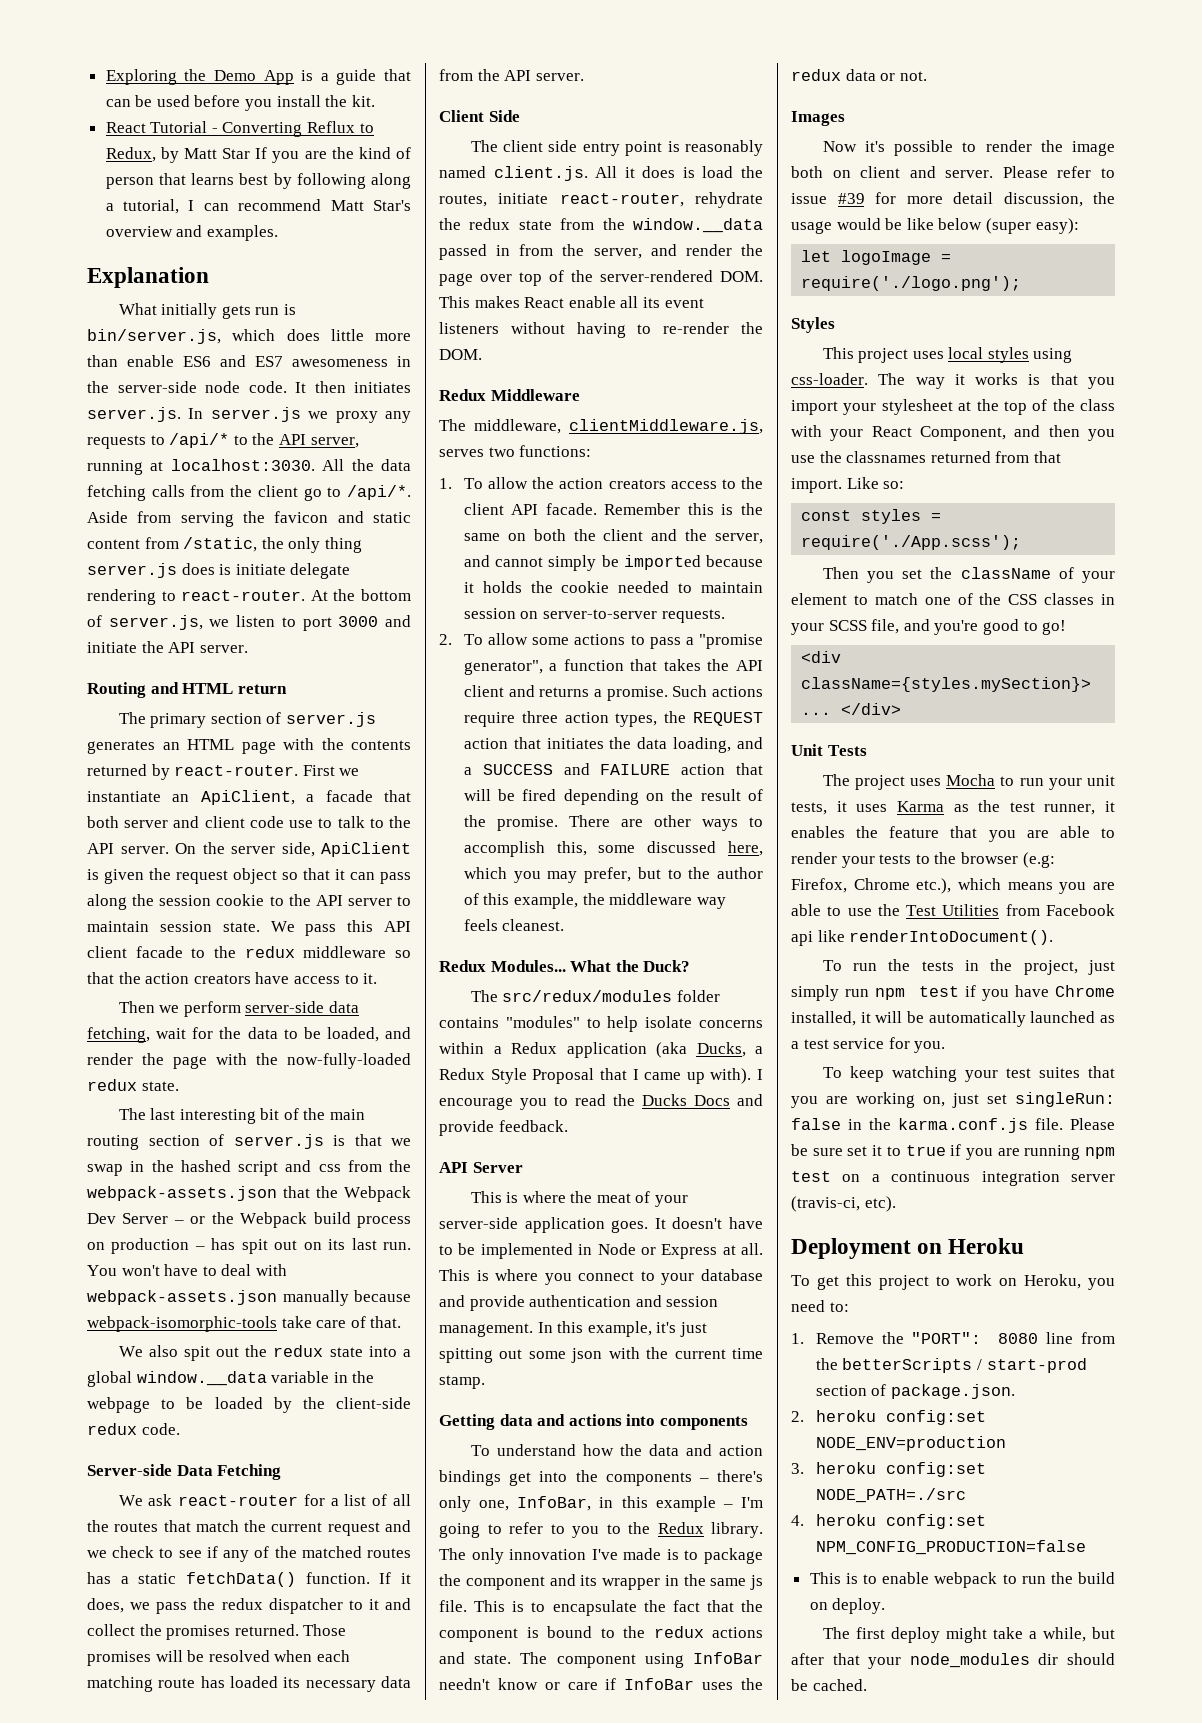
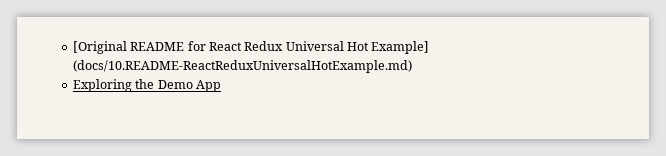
- Exploring the Demo App is a guide that can be used before you install the kit.
- React Tutorial - Converting Reflux to Redux, by Matt Star If you are the kind of person that learns best by following along a tutorial, I can recommend Matt Star's overview and examples.
- Explanation
- What initially gets run is bin/server.js, which does little more than enable ES6 and ES7 awesomeness in the server-side node code. It then initiates server.js. In server.js we proxy any requests to /api/* to the API server, running at localhost:3030. All the data fetching calls from the client go to /api/*. Aside from serving the favicon and static content from /static, the only thing server.js does is initiate delegate rendering to react-router. At the bottom of server.js, we listen to port 3000 and initiate the API server.
- Routing and HTML return
- The primary section of server.js generates an HTML page with the contents returned by react-router. First we instantiate an ApiClient, a facade that both server and client code use to talk to the API server. On the server side, ApiClient is given the request object so that it can pass along the session cookie to the API server to maintain session state. We pass this API client facade to the redux middleware so that the action creators have access to it.
- Then we perform server-side data fetching, wait for the data to be loaded, and render the page with the now-fully-loaded redux state.
- The last interesting bit of the main routing section of server.js is that we swap in the hashed script and css from the webpack-assets.json that the Webpack Dev Server – or the Webpack build process on production – has spit out on its last run. You won't have to deal with webpack-assets.json manually because webpack-isomorphic-tools take care of that.
- We also spit out the redux state into a global window.__data variable in the webpage to be loaded by the client-side redux code.
- Server-side Data Fetching
- We ask react-router for a list of all the routes that match the current request and we check to see if any of the matched routes has a static fetchData() function. If it does, we pass the redux dispatcher to it and collect the promises returned. Those promises will be resolved when each matching route has loaded its necessary data from the API server.
- Client Side
- The client side entry point is reasonably named client.js. All it does is load the routes, initiate react-router, rehydrate the redux state from the window.__data passed in from the server, and render the page over top of the server-rendered DOM. This makes React enable all its event listeners without having to re-render the DOM.
- Redux Middleware
- The middleware, clientMiddleware.js, serves two functions:
- 1. To allow the action creators access to the client API facade. Remember this is the same on both the client and the server, and cannot simply be imported because it holds the cookie needed to maintain session on server-to-server requests.
- 2. To allow some actions to pass a "promise generator", a function that takes the API client and returns a promise. Such actions require three action types, the REQUEST action that initiates the data loading, and a SUCCESS and FAILURE action that will be fired depending on the result of the promise. There are other ways to accomplish this, some discussed here, which you may prefer, but to the author of this example, the middleware way feels cleanest.
- Redux Modules... What the Duck?
- The src/redux/modules folder contains "modules" to help isolate concerns within a Redux application (aka Ducks, a Redux Style Proposal that I came up with). I encourage you to read the Ducks Docs and provide feedback.
- API Server
- This is where the meat of your server-side application goes. It doesn't have to be implemented in Node or Express at all. This is where you connect to your database and provide authentication and session management. In this example, it's just spitting out some json with the current time stamp.
- Getting data and actions into components
- To understand how the data and action bindings get into the components – there's only one, InfoBar, in this example – I'm going to refer to you to the Redux library. The only innovation I've made is to package the component and its wrapper in the same js file. This is to encapsulate the fact that the component is bound to the redux actions and state. The component using InfoBar needn't know or care if InfoBar uses the redux data or not.
- Images
- Now it's possible to render the image both on client and server. Please refer to issue #39 for more detail discussion, the usage would be like below (super easy):
- let logoImage = require('./logo.png');
- Styles
- This project uses local styles using css-loader. The way it works is that you import your stylesheet at the top of the class with your React Component, and then you use the classnames returned from that import. Like so:
- const styles = require('./App.scss');
- Then you set the className of your element to match one of the CSS classes in your SCSS file, and you're good to go!
- <div className={styles.mySection}> ... </div>
- Unit Tests
- The project uses Mocha to run your unit tests, it uses Karma as the test runner, it enables the feature that you are able to render your tests to the browser (e.g: Firefox, Chrome etc.), which means you are able to use the Test Utilities from Facebook api like renderIntoDocument().
- To run the tests in the project, just simply run npm test if you have Chrome installed, it will be automatically launched as a test service for you.
- To keep watching your test suites that you are working on, just set singleRun: false in the karma.conf.js file. Please be sure set it to true if you are running npm test on a continuous integration server (travis-ci, etc).
- Deployment on Heroku
- To get this project to work on Heroku, you need to:
- 1. Remove the "PORT": 8080 line from the betterScripts / start-prod section of package.json.
- 2. heroku config:set NODE_ENV=production
- 3. heroku config:set NODE_PATH=./src
- 4. heroku config:set NPM_CONFIG_PRODUCTION=false
- This is to enable webpack to run the build on deploy.
- The first deploy might take a while, but after that your node_modules dir should be cached.
+ [Original README for React Redux Universal Hot Example] (docs/10.README-ReactReduxUniversalHotExample.md)
+ Exploring the Demo App

